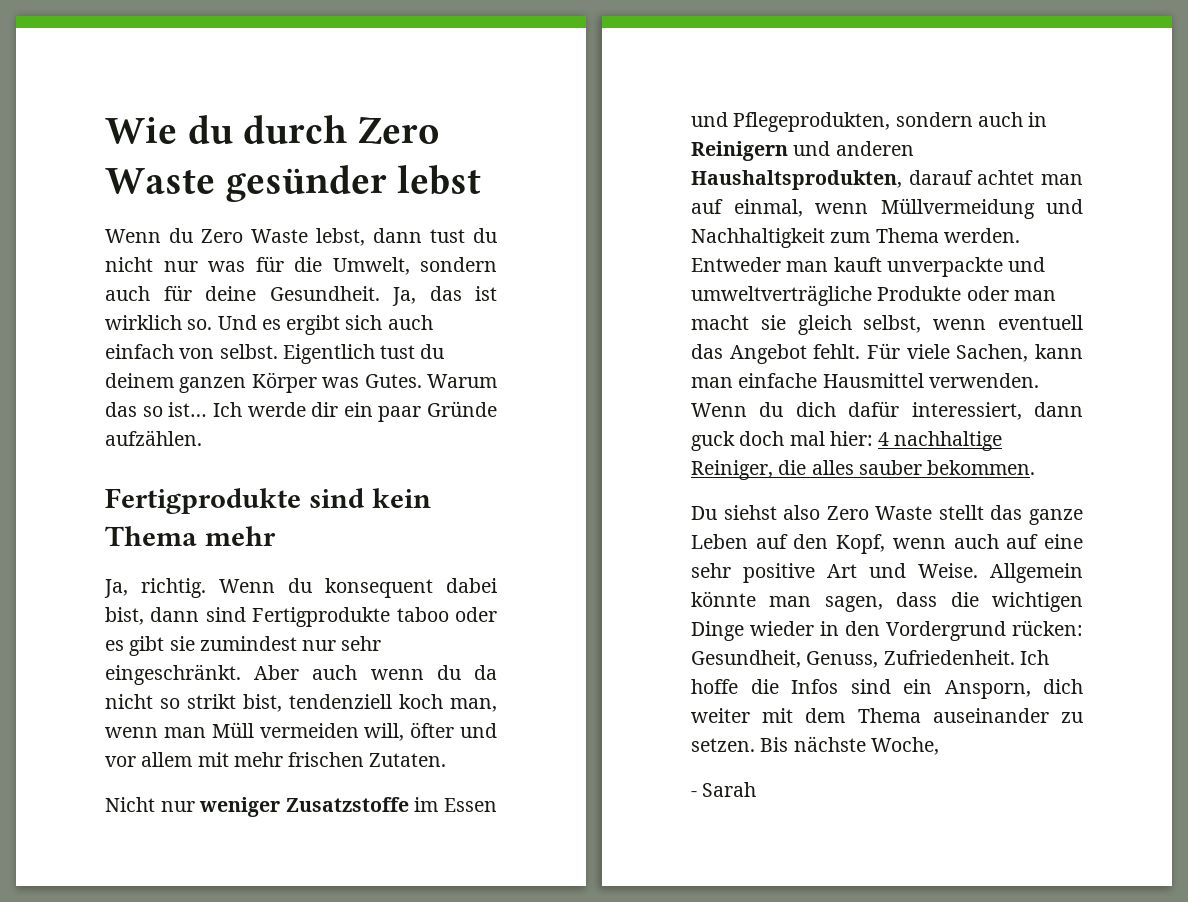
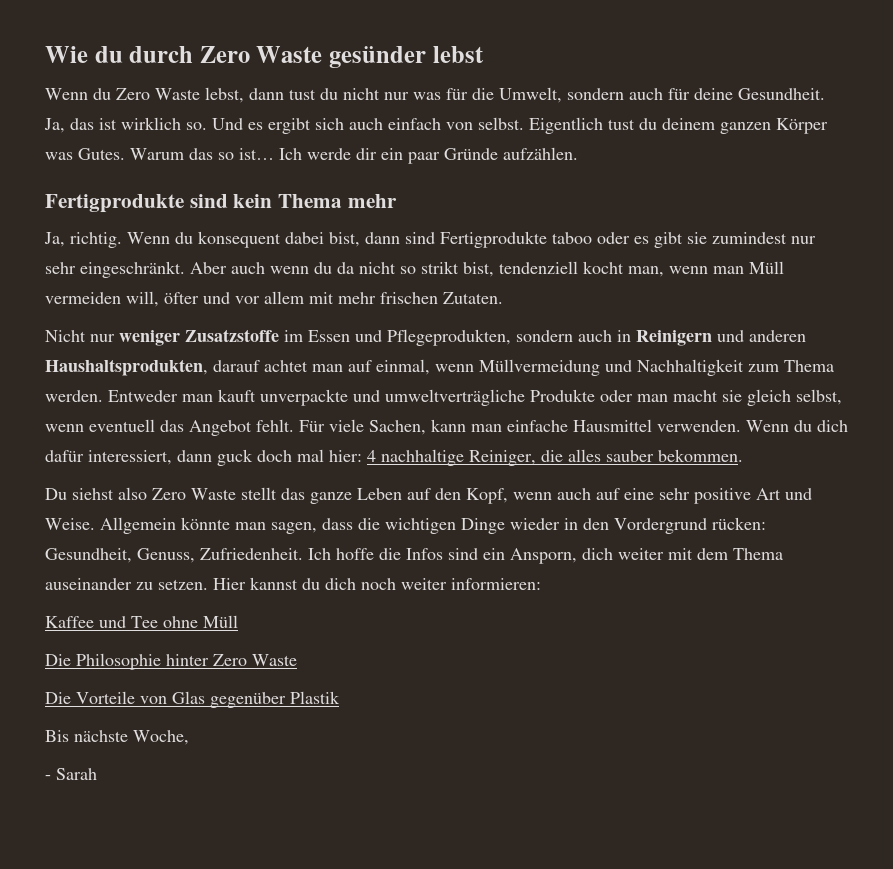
- Aber auch wenn du da nicht so strikt bist, tendenziell koch man, wenn man Müll vermeiden will, öfter und vor allem mit mehr frischen Zutaten.
+ Aber auch wenn du da nicht so strikt bist, tendenziell kocht man, wenn man Müll vermeiden will, öfter und vor allem mit mehr frischen Zutaten.
- Ich hoffe die Infos sind ein Ansporn, dich weiter mit dem Thema auseinander zu setzen. Bis nächste Woche,
+ Ich hoffe die Infos sind ein Ansporn, dich weiter mit dem Thema auseinander zu setzen. Hier kannst du dich noch weiter informieren:
+ Kaffee und Tee ohne Müll
+ Die Philosophie hinter Zero Waste
+ Die Vorteile von Glas gegenüber Plastik
+ Bis nächste Woche,

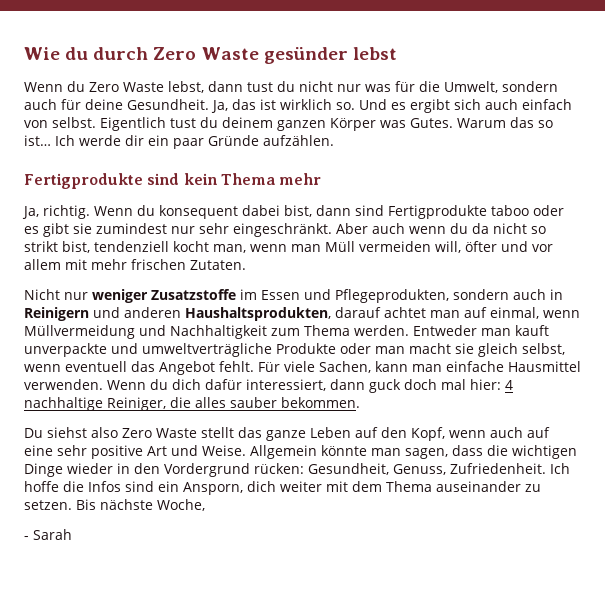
- Ich hoffe die Infos sind ein Ansporn, dich weiter mit dem Thema auseinander zu setzen. Hier kannst du dich noch weiter informieren:
- Kaffee und Tee ohne Müll
- Die Philosophie hinter Zero Waste
- Die Vorteile von Glas gegenüber Plastik
- Bis nächste Woche,
+ Ich hoffe die Infos sind ein Ansporn, dich weiter mit dem Thema auseinander zu setzen. Bis nächste Woche,

